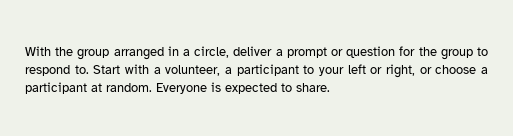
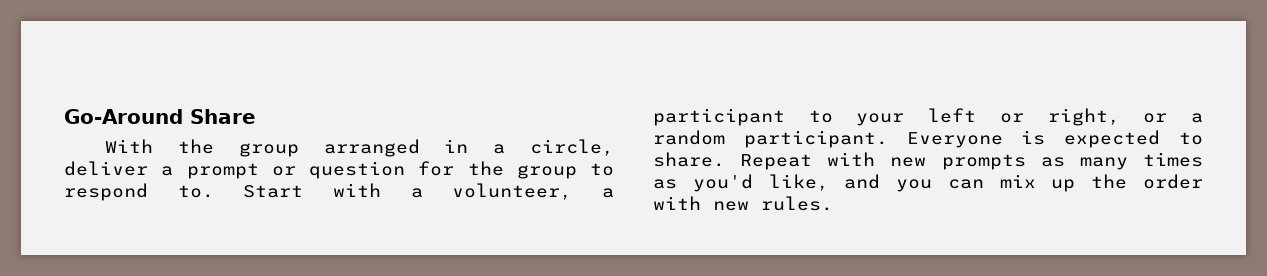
+ Go-Around Share
- Start with a volunteer, a participant to your left or right, or choose a participant at random.
+ Start with a volunteer, a participant to your left or right, or a random participant.
+ Repeat with new prompts as many times as you'd like, and you can mix up the order with new rules.

